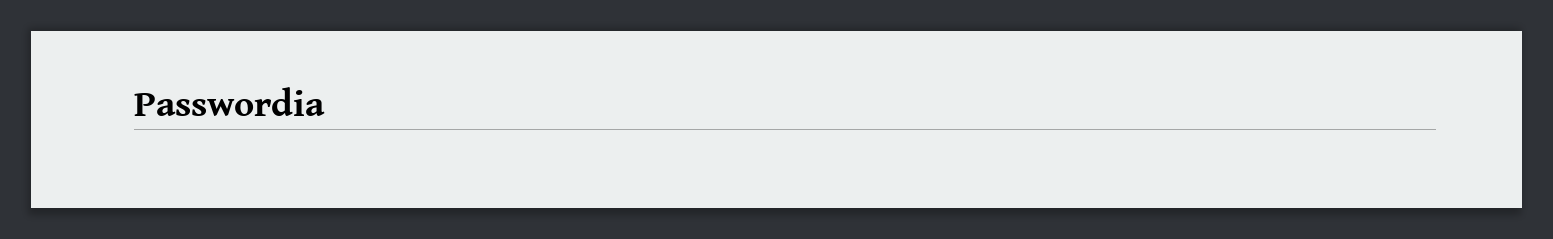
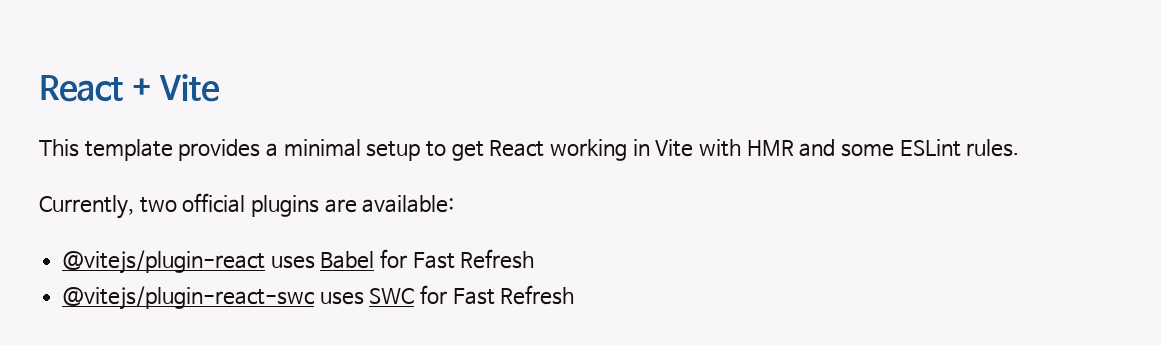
- Passwordia
+ React + Vite
+ This template provides a minimal setup to get React working in Vite with HMR and some ESLint rules.
+ Currently, two official plugins are available:
+ @vitejs/plugin-react uses Babel for Fast Refresh
+ @vitejs/plugin-react-swc uses SWC for Fast Refresh

